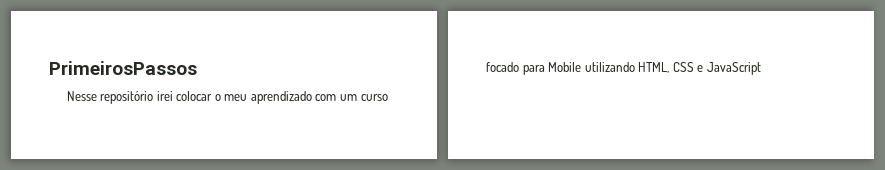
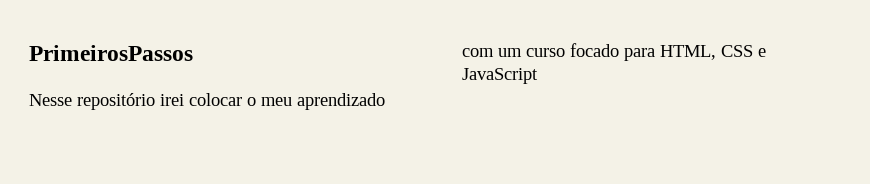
- Nesse repositório irei colocar o meu aprendizado com um curso focado para Mobile utilizando HTML, CSS e JavaScript
+ Nesse repositório irei colocar o meu aprendizado com um curso focado para HTML, CSS e JavaScript

